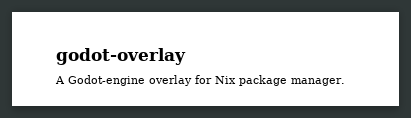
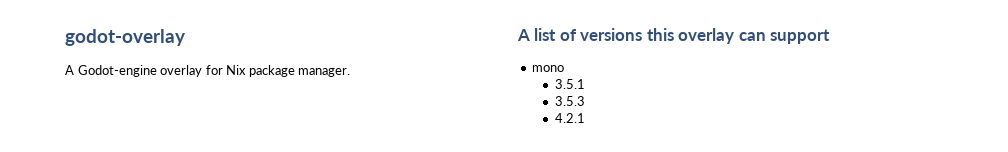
+ A list of versions this overlay can support
+ mono
+ 3.5.1
+ 3.5.3
+ 4.2.1

